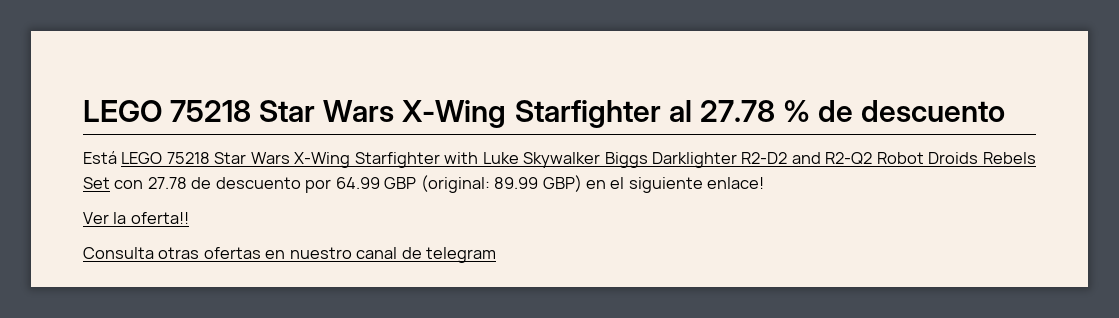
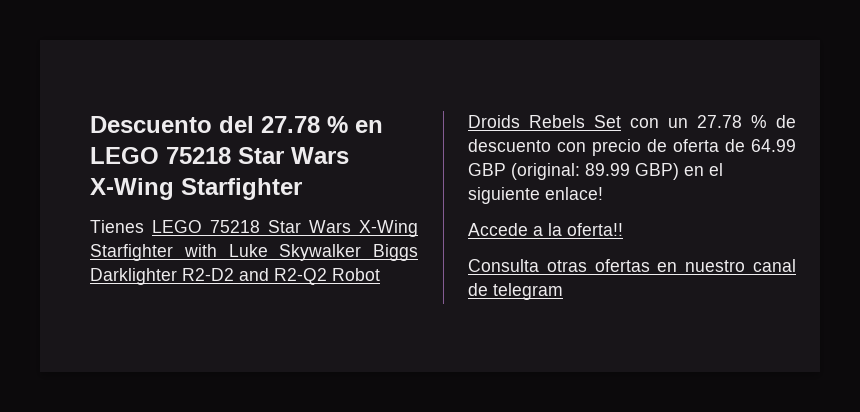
- LEGO 75218 Star Wars X-Wing Starfighter al 27.78 % de descuento
- Está LEGO 75218 Star Wars X-Wing Starfighter with Luke Skywalker Biggs Darklighter R2-D2 and R2-Q2 Robot Droids Rebels Set con 27.78 de descuento por 64.99 GBP (original: 89.99 GBP) en el siguiente enlace!
+ Descuento del 27.78 % en LEGO 75218 Star Wars X-Wing Starfighter
+ Tienes LEGO 75218 Star Wars X-Wing Starfighter with Luke Skywalker Biggs Darklighter R2-D2 and R2-Q2 Robot Droids Rebels Set con un 27.78 % de descuento con precio de oferta de 64.99 GBP (original: 89.99 GBP) en el siguiente enlace!
- Ver la oferta!!
+ Accede a la oferta!!

